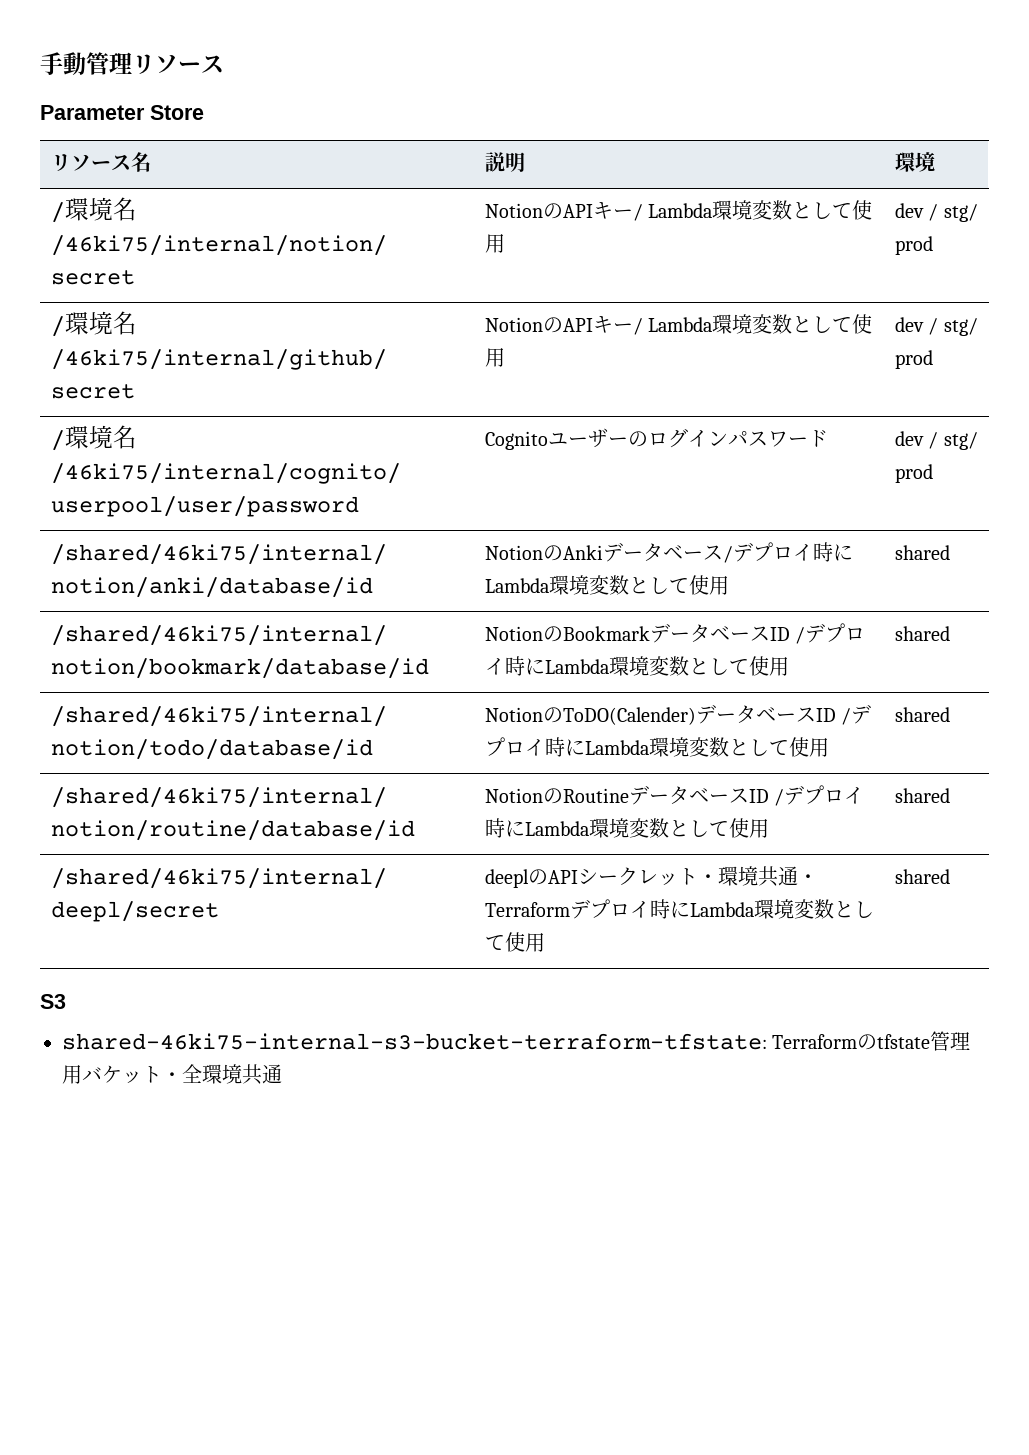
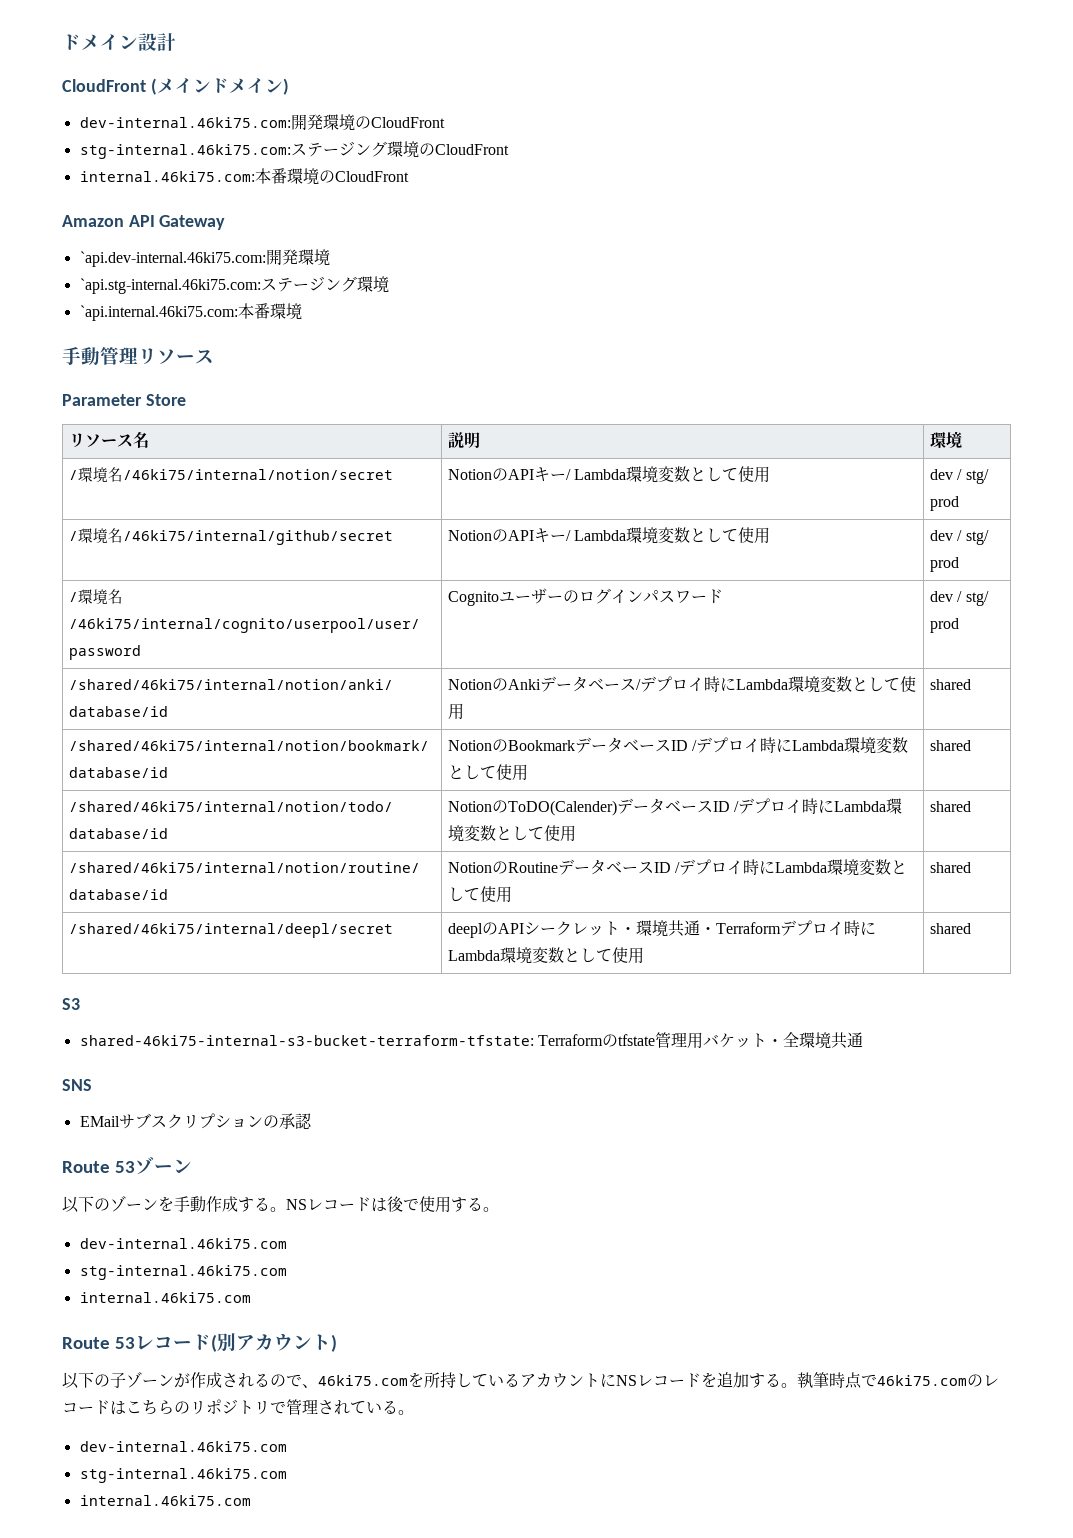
+ ドメイン設計
+ CloudFront (メインドメイン)
+ dev-internal.46ki75.com:開発環境のCloudFront
+ stg-internal.46ki75.com:ステージング環境のCloudFront
+ internal.46ki75.com:本番環境のCloudFront
+ Amazon API Gateway
+ `api.dev-internal.46ki75.com:開発環境
+ `api.stg-internal.46ki75.com:ステージング環境
+ `api.internal.46ki75.com:本番環境
+ SNS
+ EMailサブスクリプションの承認
+ Route 53ゾーン
+ 以下のゾーンを手動作成する。NSレコードは後で使用する。
+ dev-internal.46ki75.com
+ stg-internal.46ki75.com
+ internal.46ki75.com
+ Route 53レコード(別アカウント)
+ 以下の子ゾーンが作成されるので、46ki75.comを所持しているアカウントにNSレコードを追加する。執筆時点で46ki75.comのレコードはこちらのリポジトリで管理されている。
+ dev-internal.46ki75.com
+ stg-internal.46ki75.com
+ internal.46ki75.com

